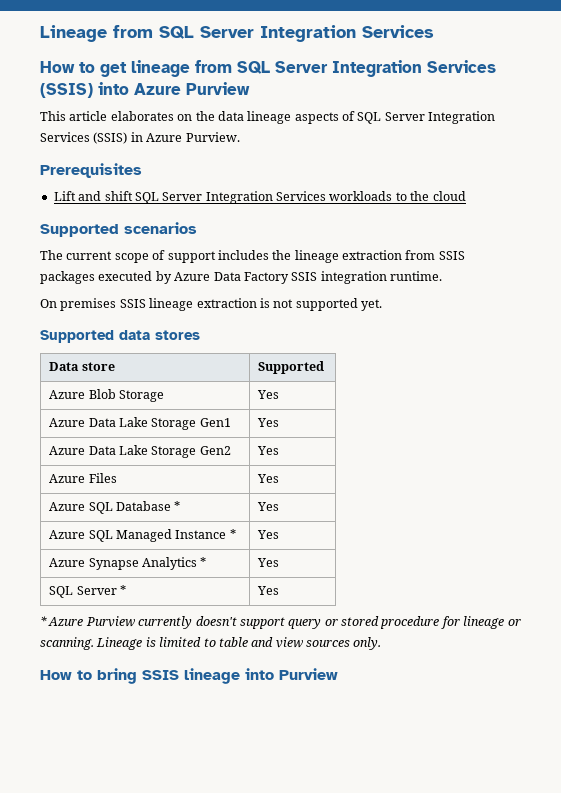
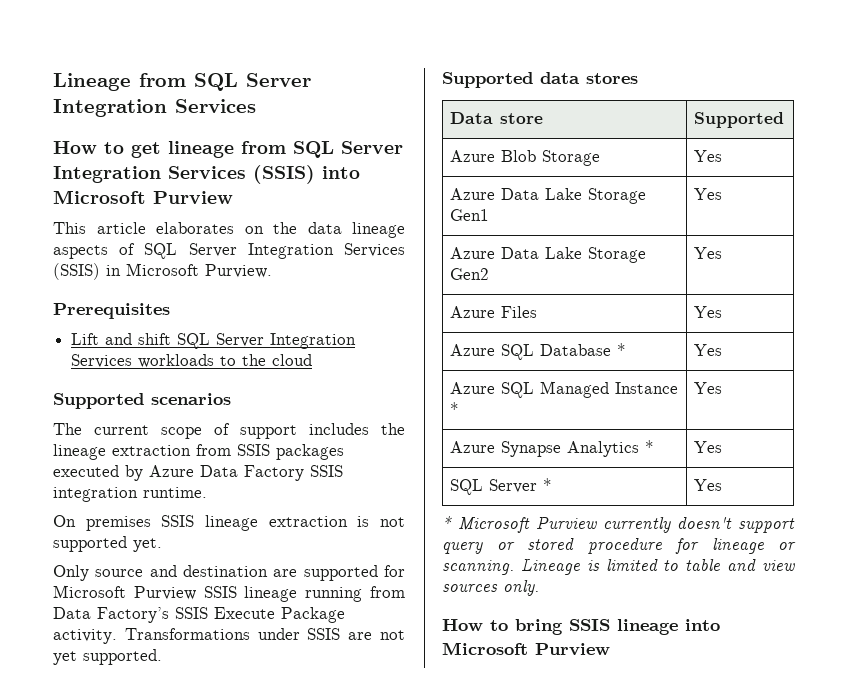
- How to get lineage from SQL Server Integration Services (SSIS) into Azure Purview
+ How to get lineage from SQL Server Integration Services (SSIS) into Microsoft Purview
- This article elaborates on the data lineage aspects of SQL Server Integration Services (SSIS) in Azure Purview.
+ This article elaborates on the data lineage aspects of SQL Server Integration Services (SSIS) in Microsoft Purview.
+ Only source and destination are supported for Microsoft Purview SSIS lineage running from Data Factory’s SSIS Execute Package activity. Transformations under SSIS are not yet supported.
- * Azure Purview currently doesn't support query or stored procedure for lineage or scanning.
+ * Microsoft Purview currently doesn't support query or stored procedure for lineage or scanning.
- How to bring SSIS lineage into Purview
+ How to bring SSIS lineage into Microsoft Purview

